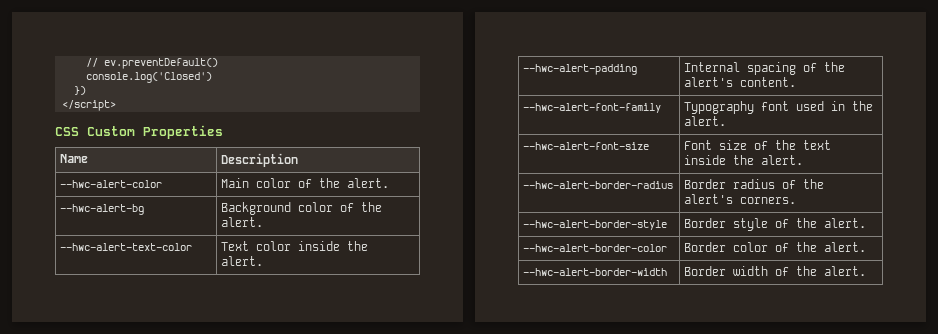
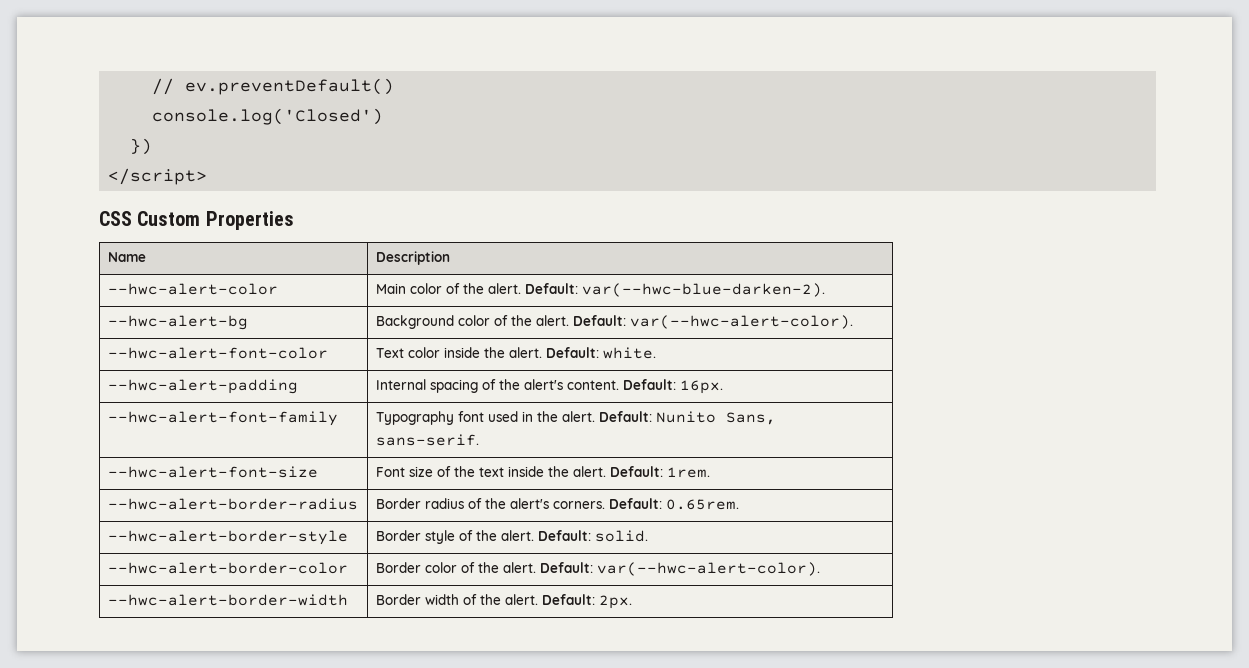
- --hwc-alert-color | Main color of the alert.
+ --hwc-alert-color | Main color of the alert. Default: var(--hwc-blue-darken-2).
- --hwc-alert-bg | Background color of the alert.
- --hwc-alert-text-color | Text color inside the alert.
+ --hwc-alert-bg | Background color of the alert. Default: var(--hwc-alert-color).
+ --hwc-alert-font-color | Text color inside the alert. Default: white.
- --hwc-alert-padding | Internal spacing of the alert's content.
+ --hwc-alert-padding | Internal spacing of the alert's content. Default: 16px.
- --hwc-alert-font-family | Typography font used in the alert.
+ --hwc-alert-font-family | Typography font used in the alert. Default: Nunito Sans, sans-serif.
- --hwc-alert-font-size | Font size of the text inside the alert.
+ --hwc-alert-font-size | Font size of the text inside the alert. Default: 1rem.
- --hwc-alert-border-radius | Border radius of the alert's corners.
+ --hwc-alert-border-radius | Border radius of the alert's corners. Default: 0.65rem.
- --hwc-alert-border-style | Border style of the alert.
+ --hwc-alert-border-style | Border style of the alert. Default: solid.
- --hwc-alert-border-color | Border color of the alert.
+ --hwc-alert-border-color | Border color of the alert. Default: var(--hwc-alert-color).
- --hwc-alert-border-width | Border width of the alert.
+ --hwc-alert-border-width | Border width of the alert. Default: 2px.

